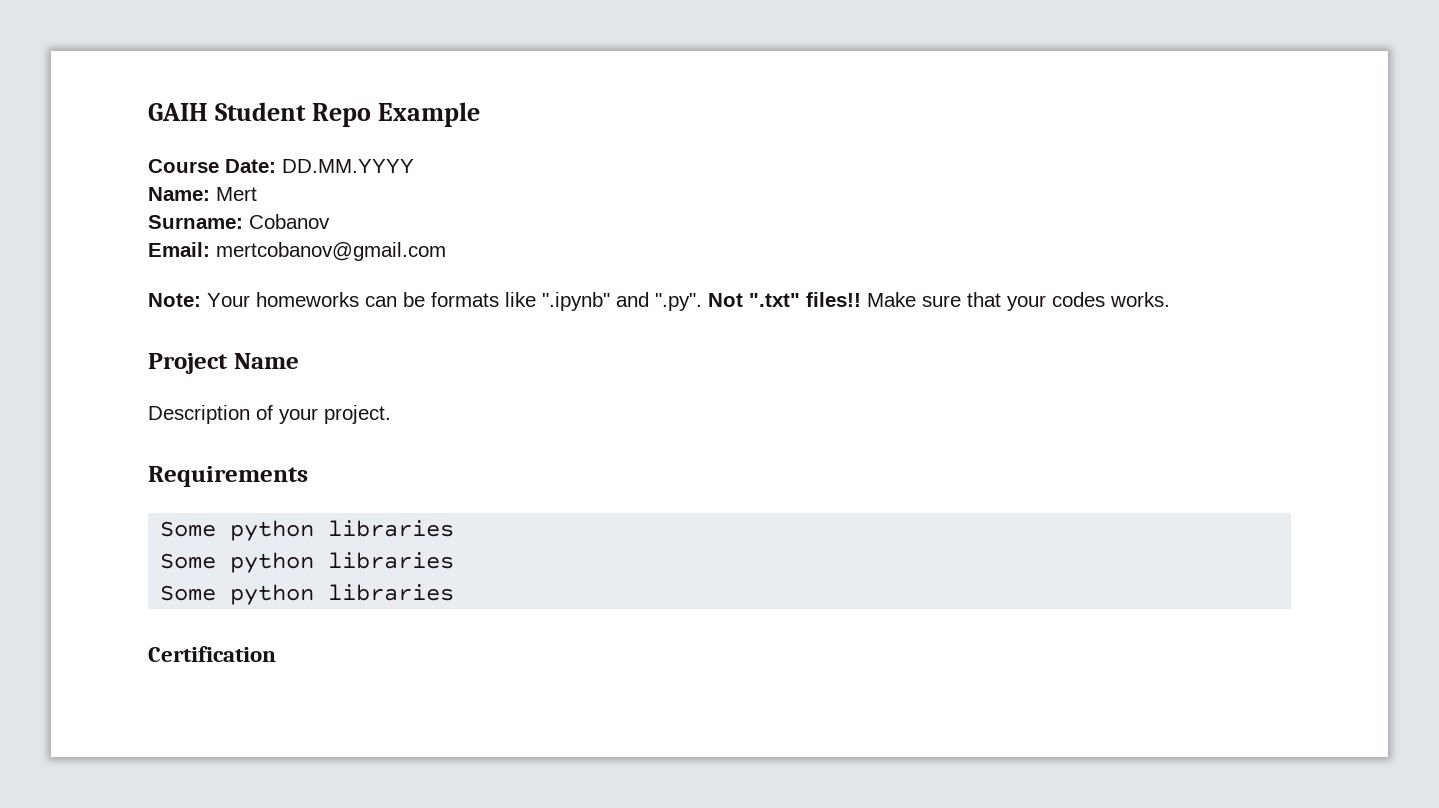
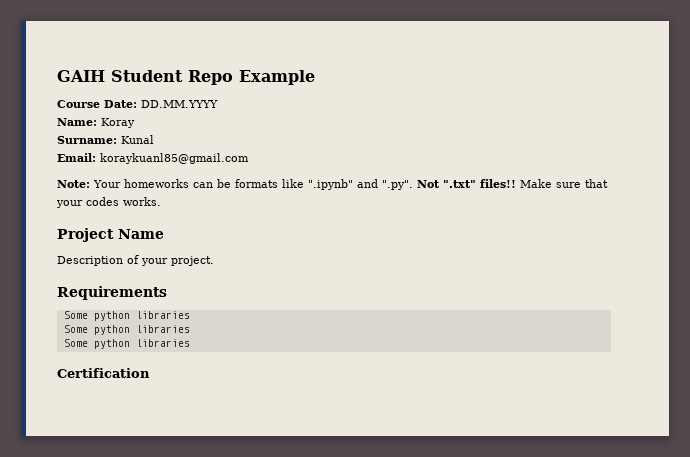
- Name: Mert
+ Name: Koray
- Surname: Cobanov
+ Surname: Kunal
- Email: mertcobanov@gmail.com
+ Email: koraykuanl85@gmail.com

